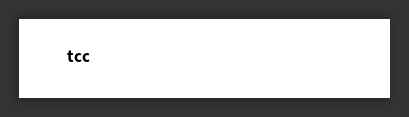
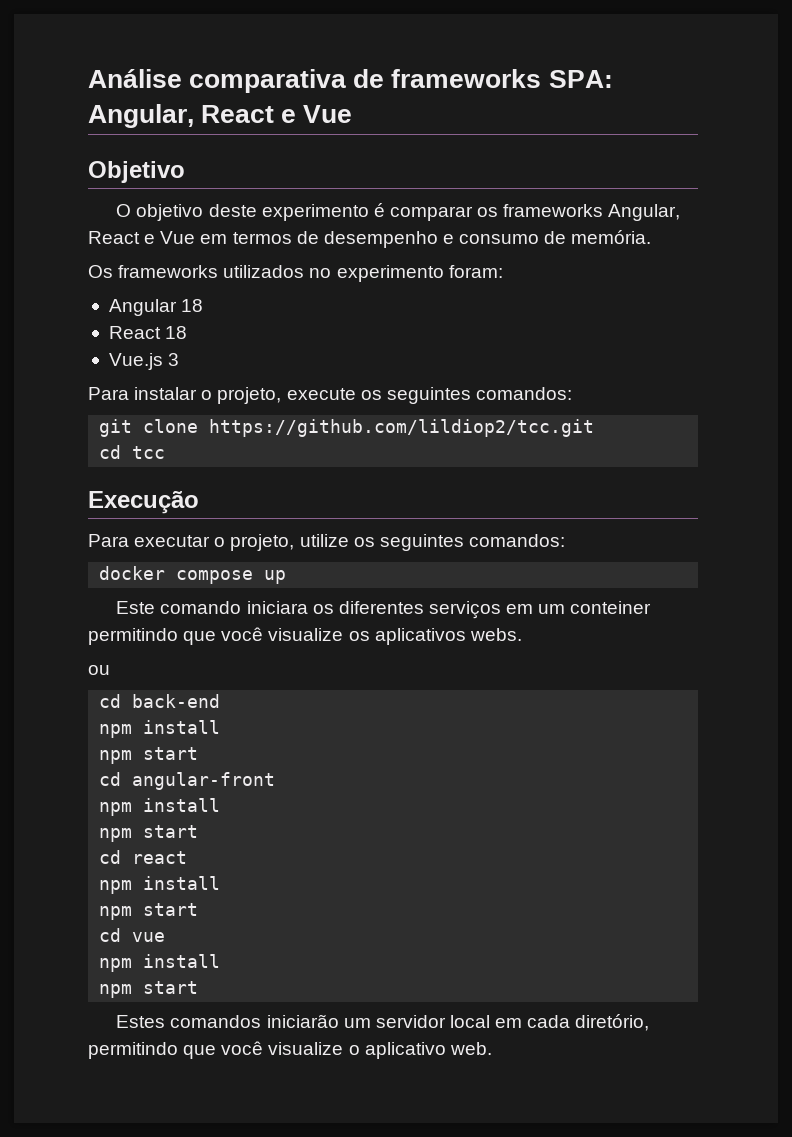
- tcc
+ Análise comparativa de frameworks SPA: Angular, React e Vue
+ Objetivo
+ O objetivo deste experimento é comparar os frameworks Angular, React e Vue em termos de desempenho e consumo de memória.
+ Os frameworks utilizados no experimento foram:
+ Angular 18
+ React 18
+ Vue.js 3
+ Para instalar o projeto, execute os seguintes comandos:
+ git clone https://github.com/lildiop2/tcc.git
+ cd tcc
+ Execução
+ Para executar o projeto, utilize os seguintes comandos:
+ docker compose up
+ Este comando iniciara os diferentes serviços em um conteiner permitindo que você visualize os aplicativos webs.
+ ou
+ cd back-end
+ npm install
+ npm start
+ cd angular-front
+ npm install
+ npm start
+ cd react
+ npm install
+ npm start
+ cd vue
+ npm install
+ npm start
+ Estes comandos iniciarão um servidor local em cada diretório, permitindo que você visualize o aplicativo web.

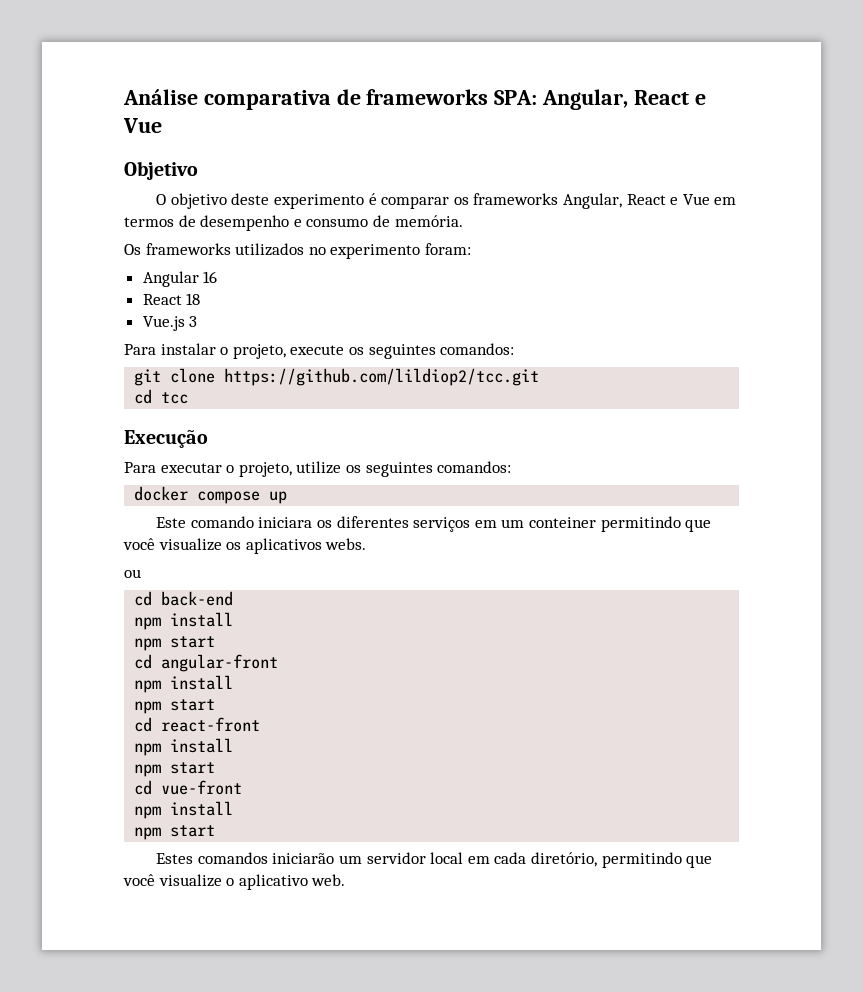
- Angular 18
+ Angular 16
- cd react
+ cd react-front
  npm install
  npm start
- cd vue
+ cd vue-front

